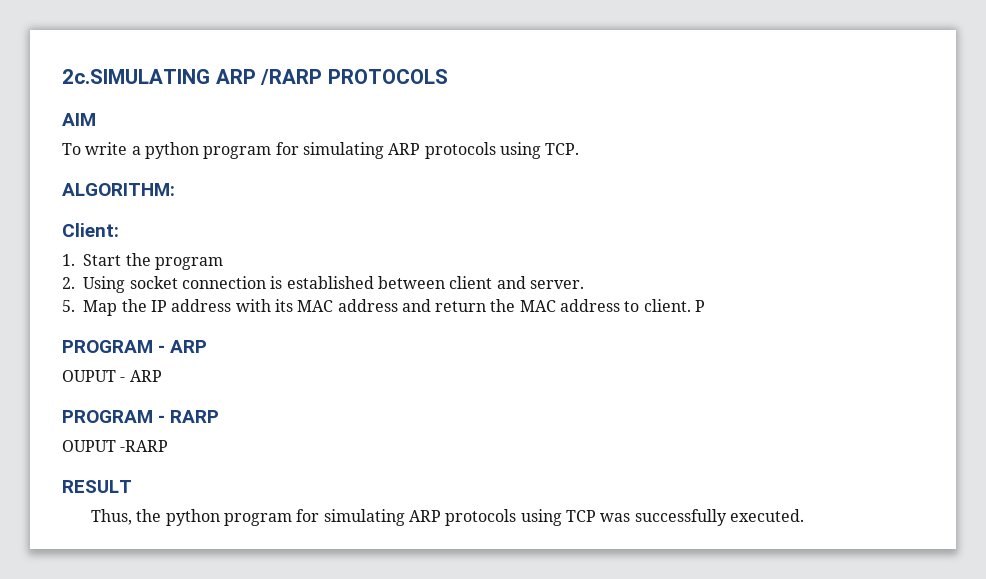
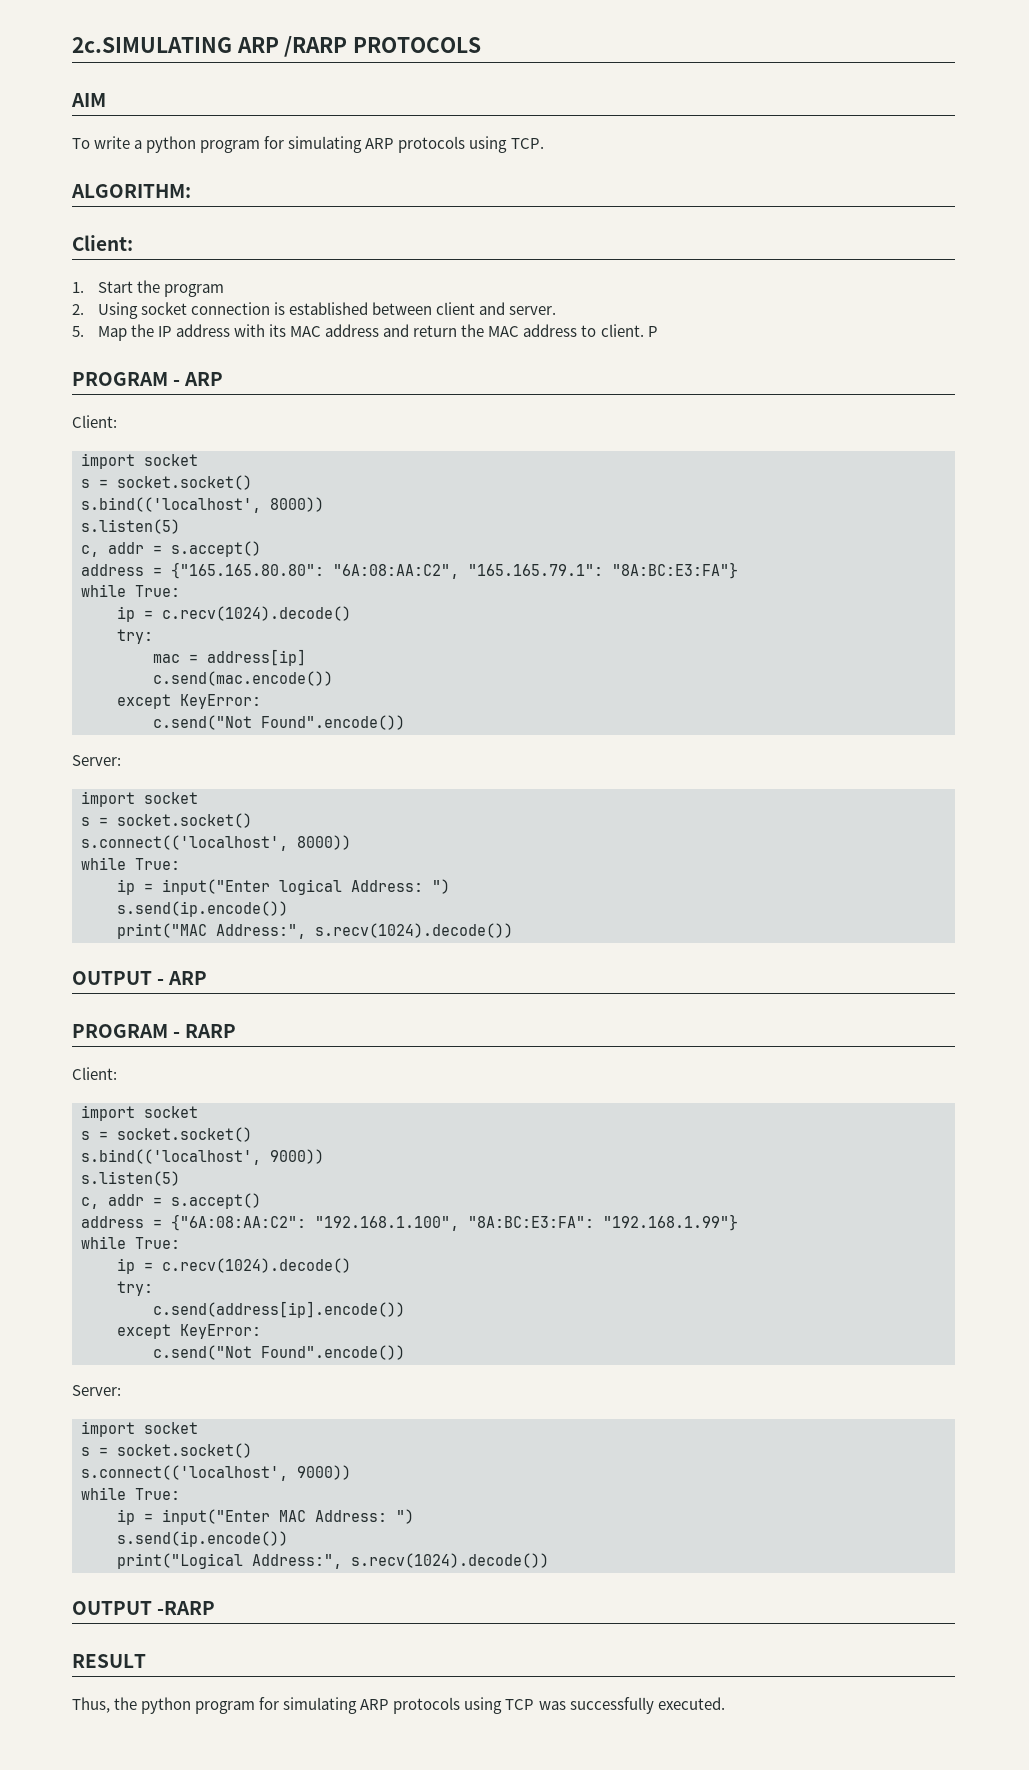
  PROGRAM - ARP
- OUPUT - ARP
+ Client:
+ import socket
+ s = socket.socket()
+ s.bind(('localhost', 8000))
+ s.listen(5)
+ c, addr = s.accept()
+ address = {"165.165.80.80": "6A:08:AA:C2", "165.165.79.1": "8A:BC:E3:FA"}
+ while True:
+ ip = c.recv(1024).decode()
+ try:
+ mac = address[ip]
+ c.send(mac.encode())
+ except KeyError:
+ c.send("Not Found".encode())
+ Server:
+ import socket
+ s = socket.socket()
+ s.connect(('localhost', 8000))
+ while True:
+ ip = input("Enter logical Address: ")
+ s.send(ip.encode())
+ print("MAC Address:", s.recv(1024).decode())
+ OUTPUT - ARP
  PROGRAM - RARP
- OUPUT -RARP
+ Client:
+ import socket
+ s = socket.socket()
+ s.bind(('localhost', 9000))
+ s.listen(5)
+ c, addr = s.accept()
+ address = {"6A:08:AA:C2": "192.168.1.100", "8A:BC:E3:FA": "192.168.1.99"}
+ while True:
+ ip = c.recv(1024).decode()
+ try:
+ c.send(address[ip].encode())
+ except KeyError:
+ c.send("Not Found".encode())
+ Server:
+ import socket
+ s = socket.socket()
+ s.connect(('localhost', 9000))
+ while True:
+ ip = input("Enter MAC Address: ")
+ s.send(ip.encode())
+ print("Logical Address:", s.recv(1024).decode())
+ OUTPUT -RARP

